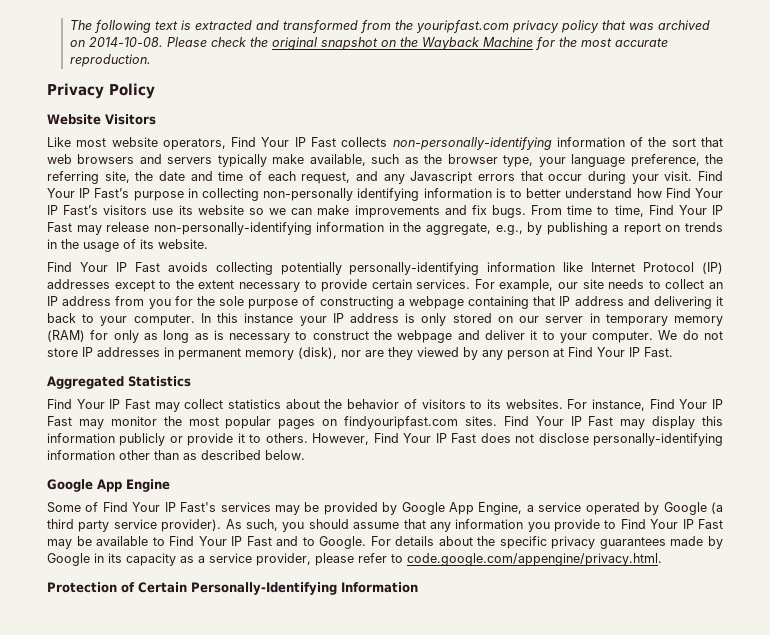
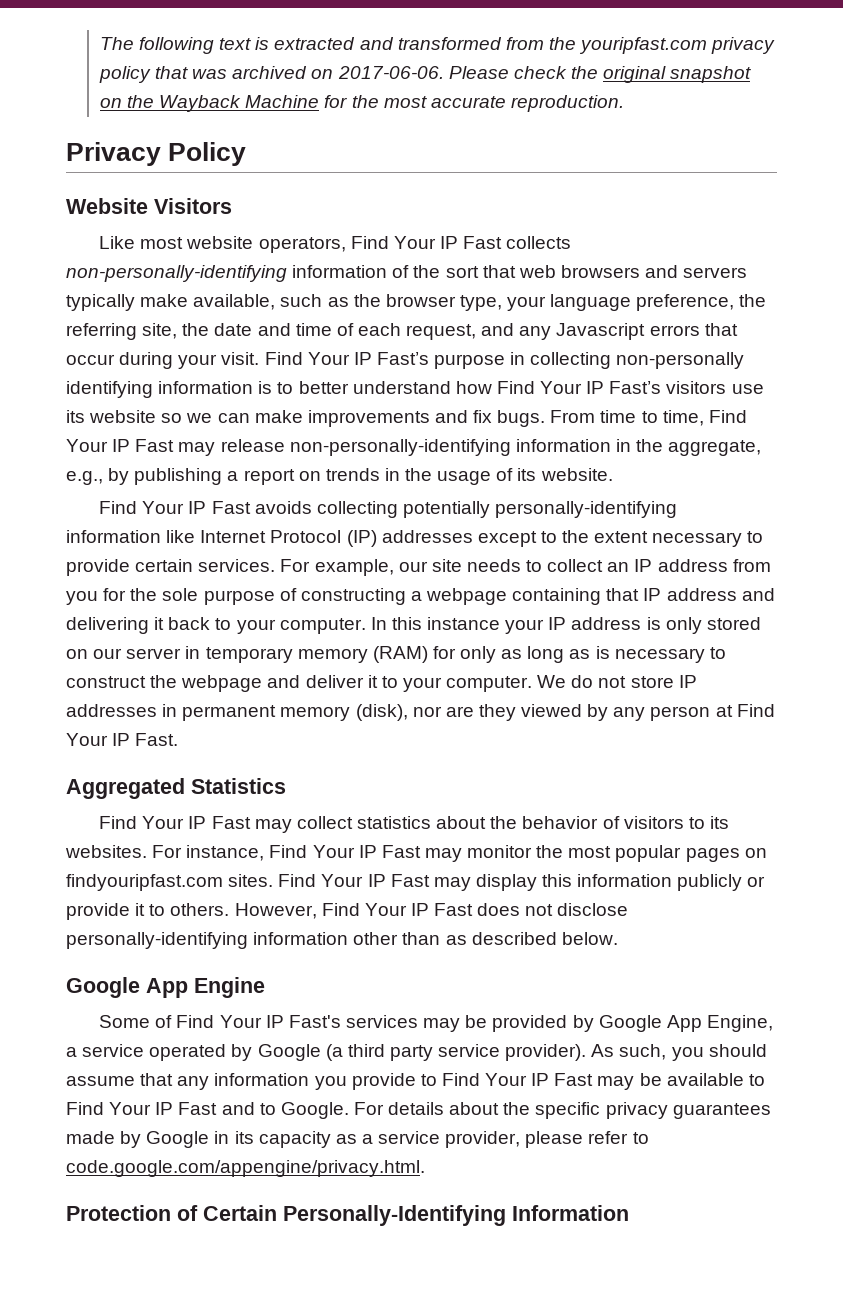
- The following text is extracted and transformed from the youripfast.com privacy policy that was archived on 2014-10-08.
+ The following text is extracted and transformed from the youripfast.com privacy policy that was archived on 2017-06-06.

